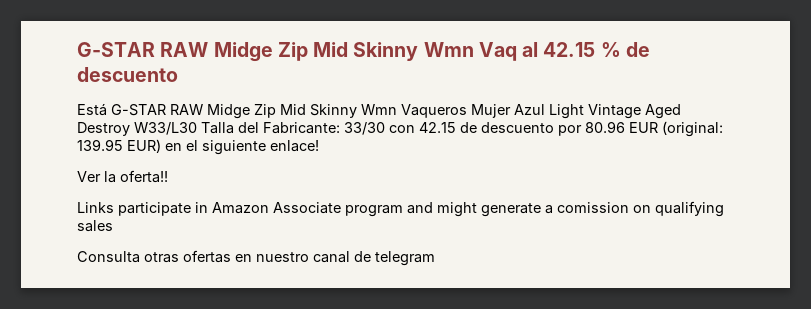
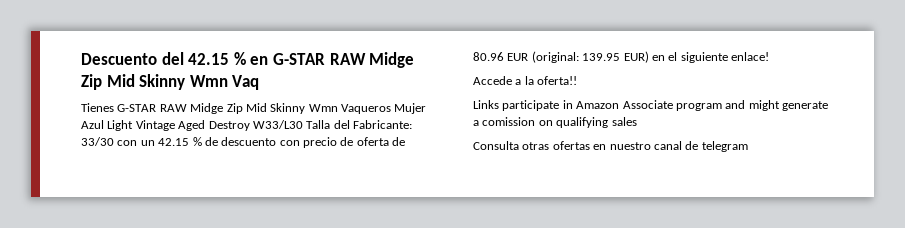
- G-STAR RAW Midge Zip Mid Skinny Wmn Vaq al 42.15 % de descuento
- Está G-STAR RAW Midge Zip Mid Skinny Wmn Vaqueros Mujer Azul Light Vintage Aged Destroy W33/L30 Talla del Fabricante: 33/30 con 42.15 de descuento por 80.96 EUR (original: 139.95 EUR) en el siguiente enlace!
+ Descuento del 42.15 % en G-STAR RAW Midge Zip Mid Skinny Wmn Vaq
+ Tienes G-STAR RAW Midge Zip Mid Skinny Wmn Vaqueros Mujer Azul Light Vintage Aged Destroy W33/L30 Talla del Fabricante: 33/30 con un 42.15 % de descuento con precio de oferta de 80.96 EUR (original: 139.95 EUR) en el siguiente enlace!
- Ver la oferta!!
+ Accede a la oferta!!

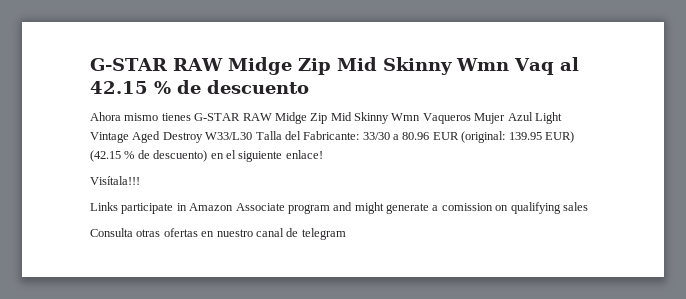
- Descuento del 42.15 % en G-STAR RAW Midge Zip Mid Skinny Wmn Vaq
- Tienes G-STAR RAW Midge Zip Mid Skinny Wmn Vaqueros Mujer Azul Light Vintage Aged Destroy W33/L30 Talla del Fabricante: 33/30 con un 42.15 % de descuento con precio de oferta de 80.96 EUR (original: 139.95 EUR) en el siguiente enlace!
+ G-STAR RAW Midge Zip Mid Skinny Wmn Vaq al 42.15 % de descuento
+ Ahora mismo tienes G-STAR RAW Midge Zip Mid Skinny Wmn Vaqueros Mujer Azul Light Vintage Aged Destroy W33/L30 Talla del Fabricante: 33/30 a 80.96 EUR (original: 139.95 EUR) (42.15 % de descuento) en el siguiente enlace!
- Accede a la oferta!!
+ Visítala!!!

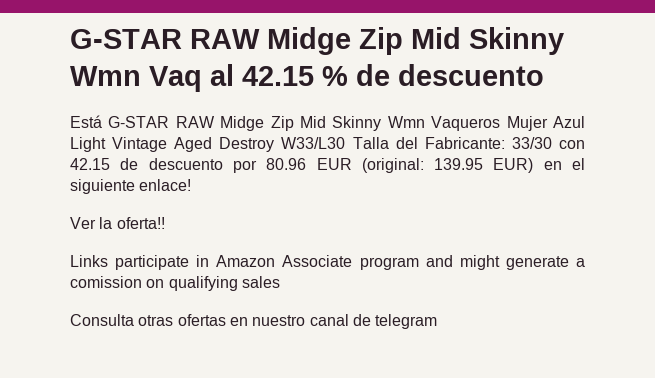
- Ahora mismo tienes G-STAR RAW Midge Zip Mid Skinny Wmn Vaqueros Mujer Azul Light Vintage Aged Destroy W33/L30 Talla del Fabricante: 33/30 a 80.96 EUR (original: 139.95 EUR) (42.15 % de descuento) en el siguiente enlace!
+ Está G-STAR RAW Midge Zip Mid Skinny Wmn Vaqueros Mujer Azul Light Vintage Aged Destroy W33/L30 Talla del Fabricante: 33/30 con 42.15 de descuento por 80.96 EUR (original: 139.95 EUR) en el siguiente enlace!
- Visítala!!!
+ Ver la oferta!!

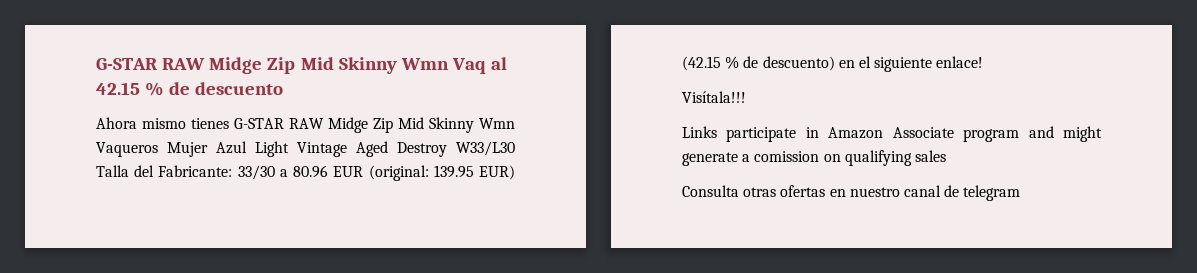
- Está G-STAR RAW Midge Zip Mid Skinny Wmn Vaqueros Mujer Azul Light Vintage Aged Destroy W33/L30 Talla del Fabricante: 33/30 con 42.15 de descuento por 80.96 EUR (original: 139.95 EUR) en el siguiente enlace!
+ Ahora mismo tienes G-STAR RAW Midge Zip Mid Skinny Wmn Vaqueros Mujer Azul Light Vintage Aged Destroy W33/L30 Talla del Fabricante: 33/30 a 80.96 EUR (original: 139.95 EUR) (42.15 % de descuento) en el siguiente enlace!
- Ver la oferta!!
+ Visítala!!!

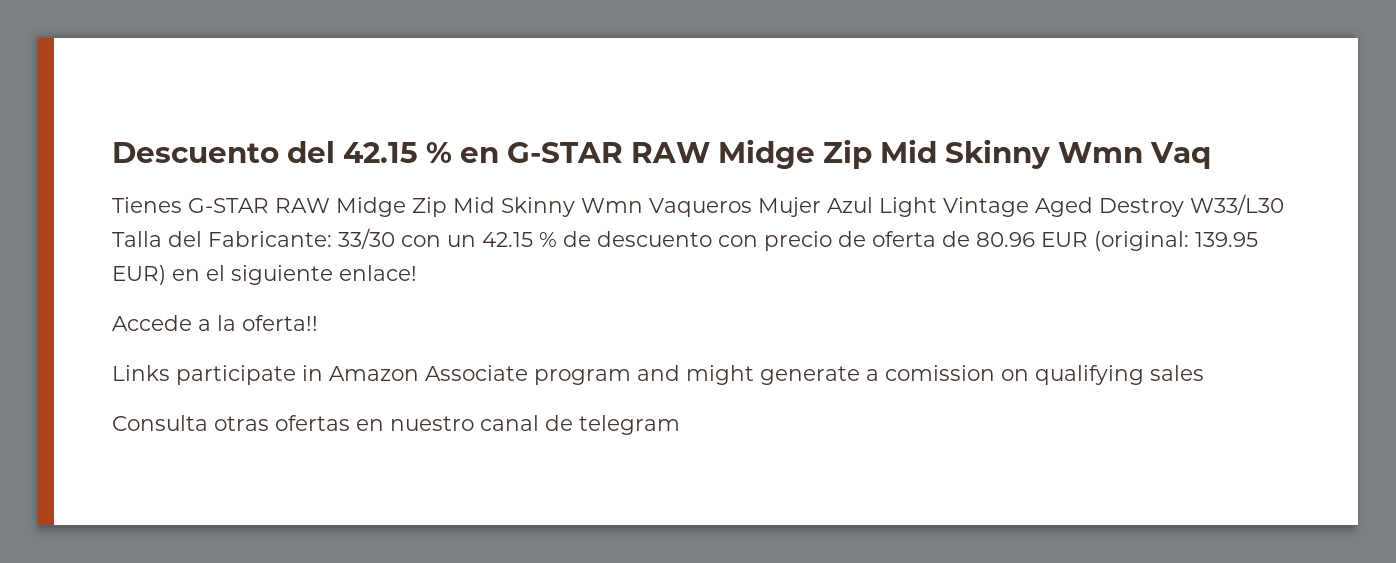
- G-STAR RAW Midge Zip Mid Skinny Wmn Vaq al 42.15 % de descuento
- Ahora mismo tienes G-STAR RAW Midge Zip Mid Skinny Wmn Vaqueros Mujer Azul Light Vintage Aged Destroy W33/L30 Talla del Fabricante: 33/30 a 80.96 EUR (original: 139.95 EUR) (42.15 % de descuento) en el siguiente enlace!
+ Descuento del 42.15 % en G-STAR RAW Midge Zip Mid Skinny Wmn Vaq
+ Tienes G-STAR RAW Midge Zip Mid Skinny Wmn Vaqueros Mujer Azul Light Vintage Aged Destroy W33/L30 Talla del Fabricante: 33/30 con un 42.15 % de descuento con precio de oferta de 80.96 EUR (original: 139.95 EUR) en el siguiente enlace!
- Visítala!!!
+ Accede a la oferta!!

